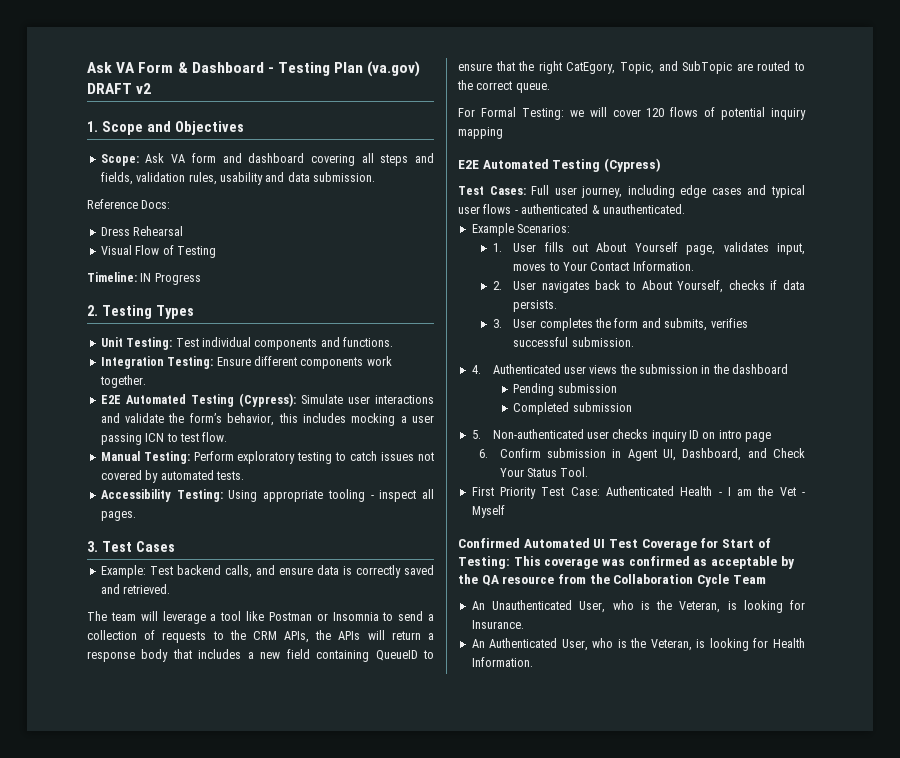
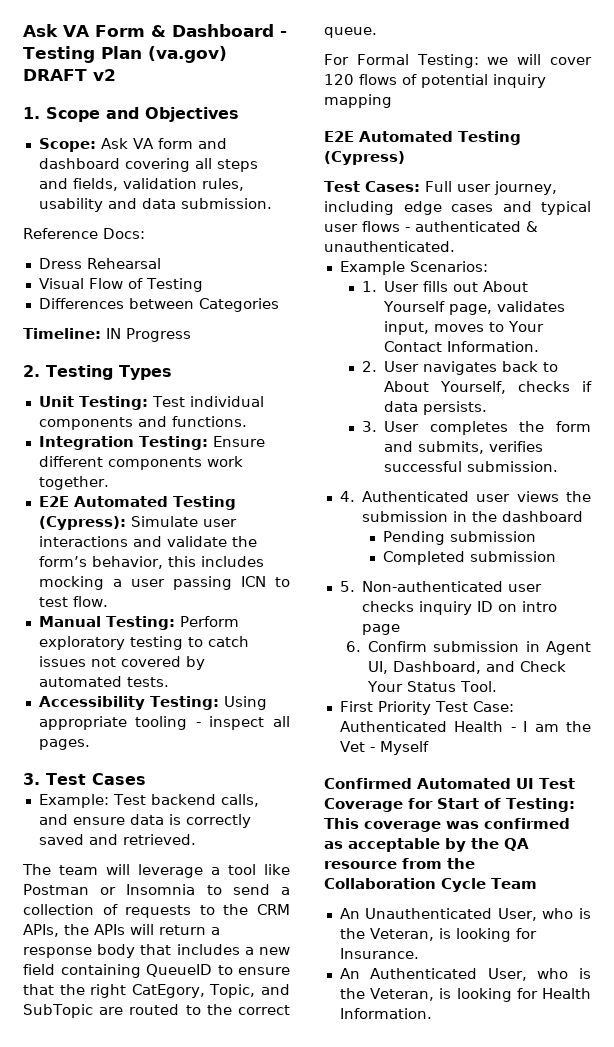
+ Differences between Categories

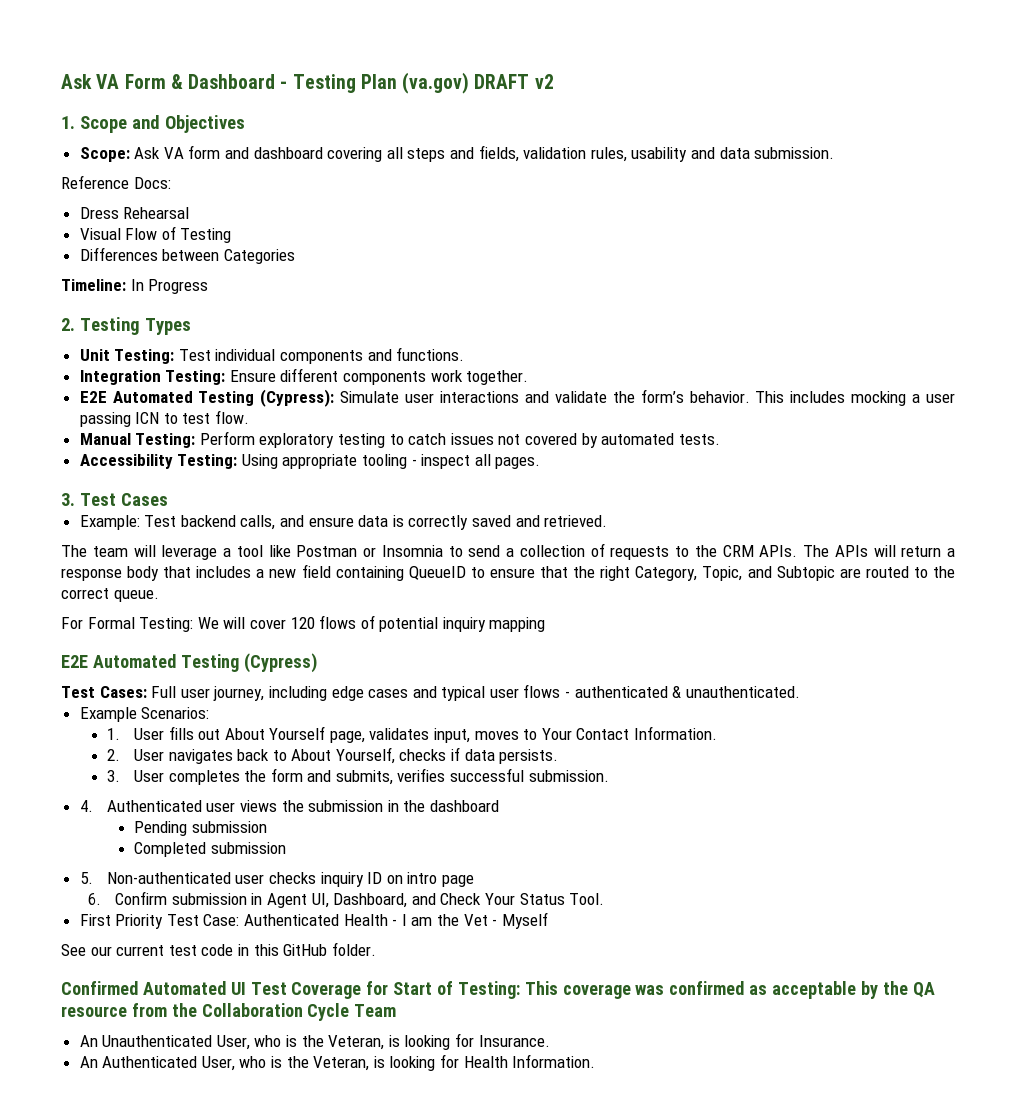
- Timeline: IN Progress
+ Timeline: In Progress
- E2E Automated Testing (Cypress): Simulate user interactions and validate the form’s behavior, this includes mocking a user passing ICN to test flow.
+ E2E Automated Testing (Cypress): Simulate user interactions and validate the form’s behavior. This includes mocking a user passing ICN to test flow.
- The team will leverage a tool like Postman or Insomnia to send a collection of requests to the CRM APIs, the APIs will return a response body that includes a new field containing QueueID to ensure that the right CatEgory, Topic, and SubTopic are routed to the correct queue.
+ The team will leverage a tool like Postman or Insomnia to send a collection of requests to the CRM APIs. The APIs will return a response body that includes a new field containing QueueID to ensure that the right Category, Topic, and Subtopic are routed to the correct queue.
- For Formal Testing: we will cover 120 flows of potential inquiry mapping
+ For Formal Testing: We will cover 120 flows of potential inquiry mapping
+ See our current test code in this GitHub folder.

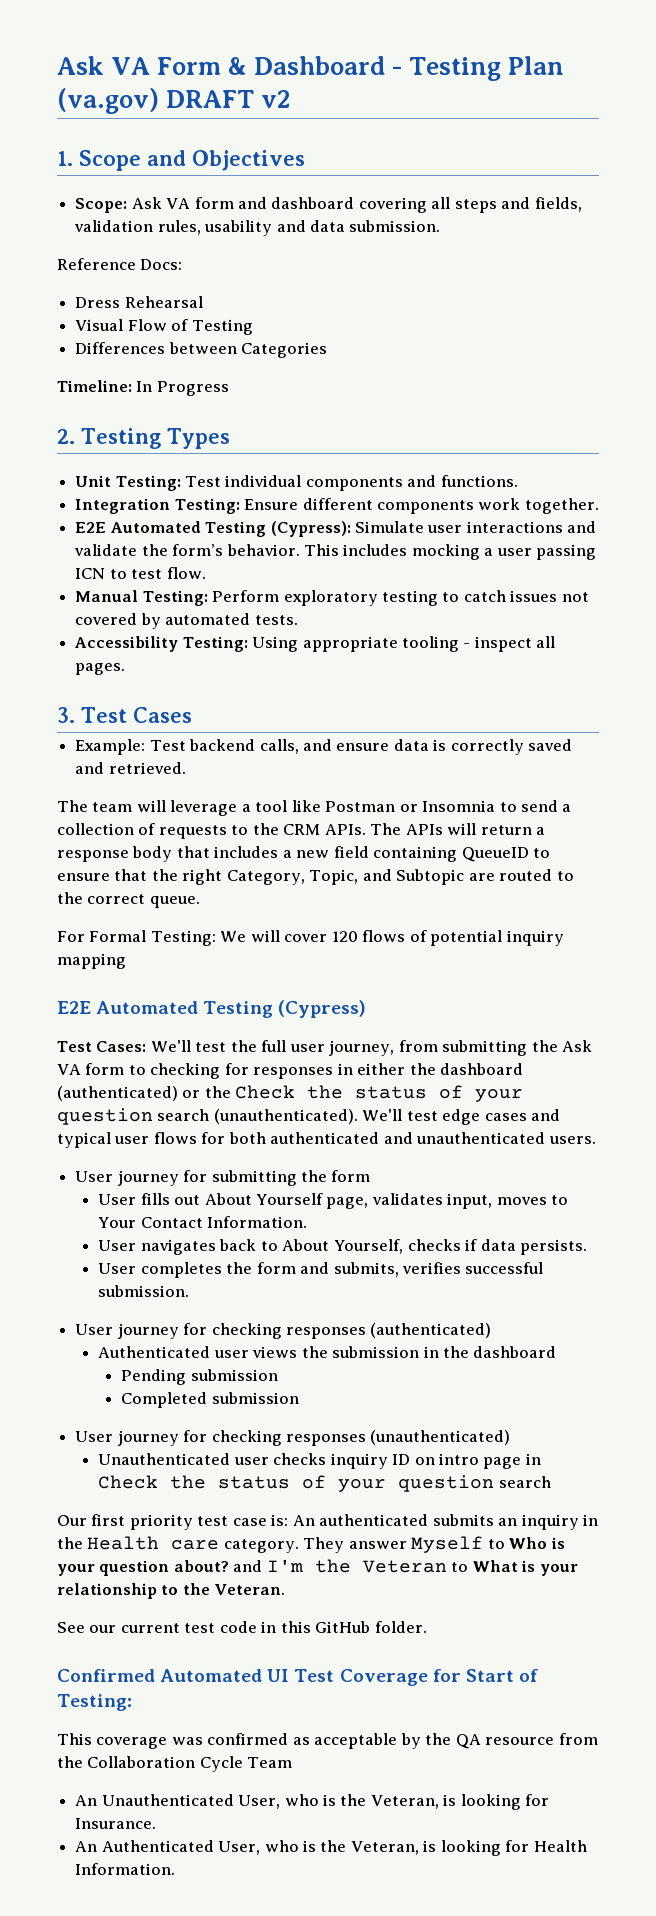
- Test Cases: Full user journey, including edge cases and typical user flows - authenticated & unauthenticated.
- Example Scenarios:
- 1. User fills out About Yourself page, validates input, moves to Your Contact Information.
+ Test Cases: We'll test the full user journey, from submitting the Ask VA form to checking for responses in either the dashboard (authenticated) or the Check the status of your question search (unauthenticated). We'll test edge cases and typical user flows for both authenticated and unauthenticated users.
+ User journey for submitting the form
+ User fills out About Yourself page, validates input, moves to Your Contact Information.
- 2. User navigates back to About Yourself, checks if data persists.
+ User navigates back to About Yourself, checks if data persists.
- 3. User completes the form and submits, verifies successful submission.
+ User completes the form and submits, verifies successful submission.
- 4. Authenticated user views the submission in the dashboard
+ User journey for checking responses (authenticated)
+ Authenticated user views the submission in the dashboard
- 5. Non-authenticated user checks inquiry ID on intro page
- 6. Confirm submission in Agent UI, Dashboard, and Check Your Status Tool.
- First Priority Test Case: Authenticated Health - I am the Vet - Myself
+ User journey for checking responses (unauthenticated)
+ Unauthenticated user checks inquiry ID on intro page in Check the status of your question search
+ Our first priority test case is: An authenticated submits an inquiry in the Health care category. They answer Myself to Who is your question about? and I'm the Veteran to What is your relationship to the Veteran.
- Confirmed Automated UI Test Coverage for Start of Testing: This coverage was confirmed as acceptable by the QA resource from the Collaboration Cycle Team
+ Confirmed Automated UI Test Coverage for Start of Testing:
+ This coverage was confirmed as acceptable by the QA resource from the Collaboration Cycle Team

